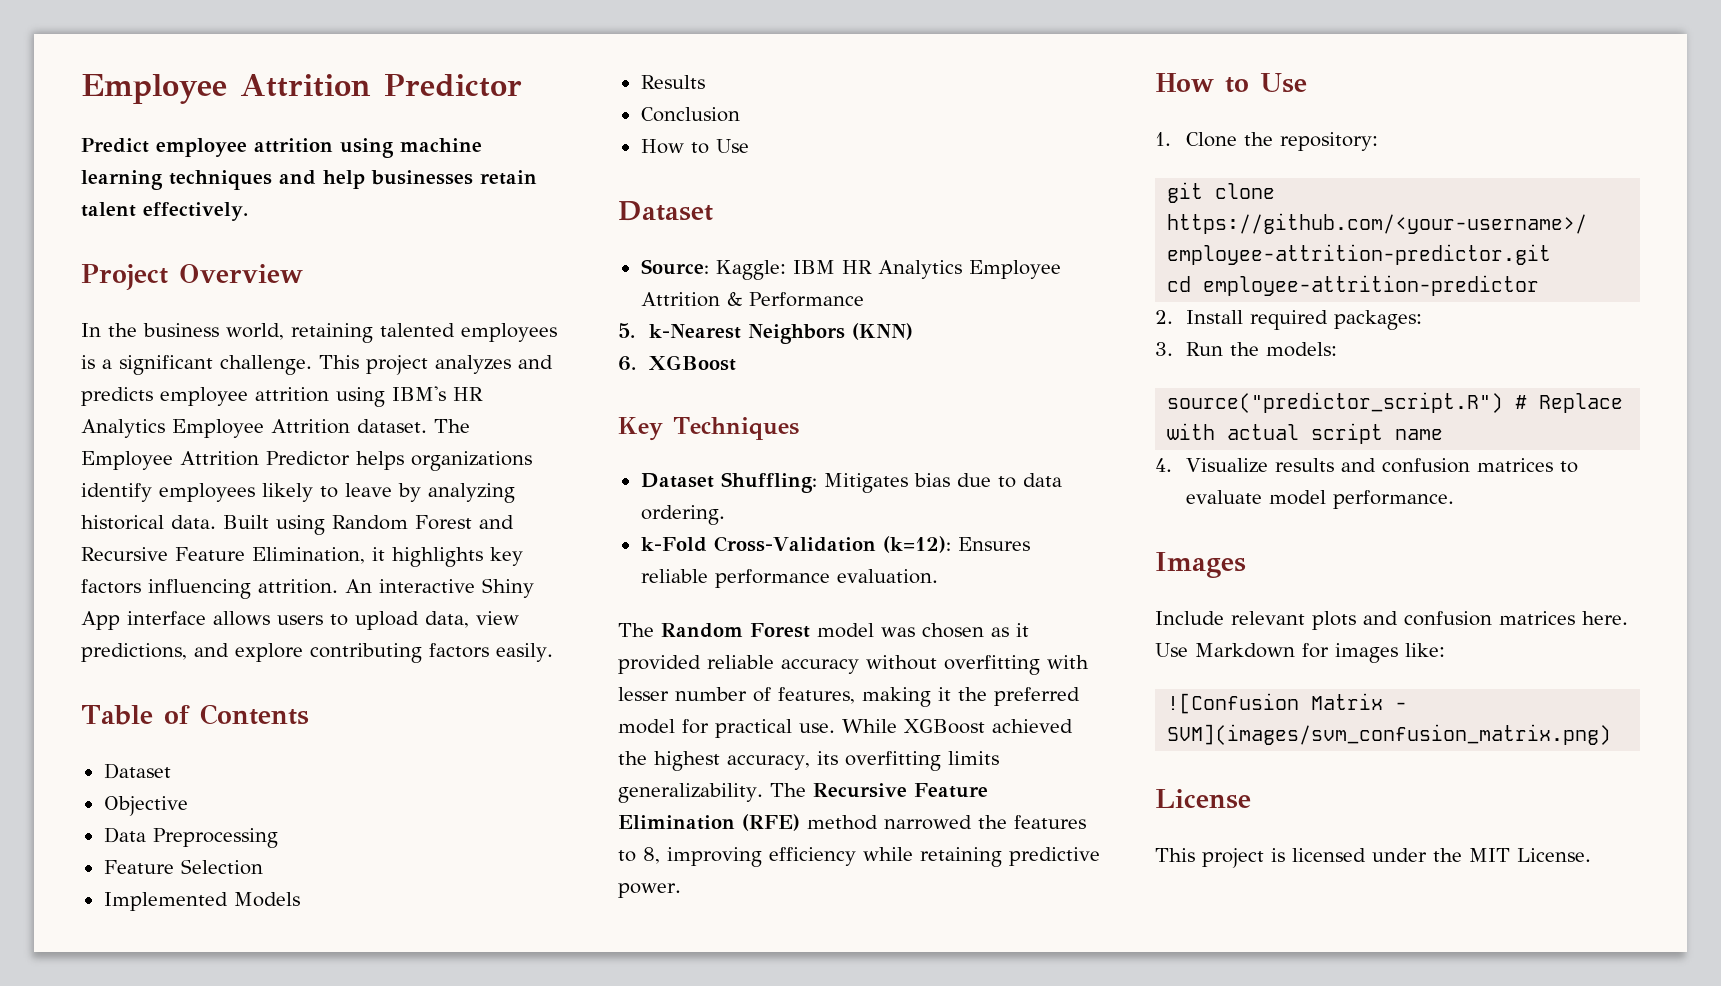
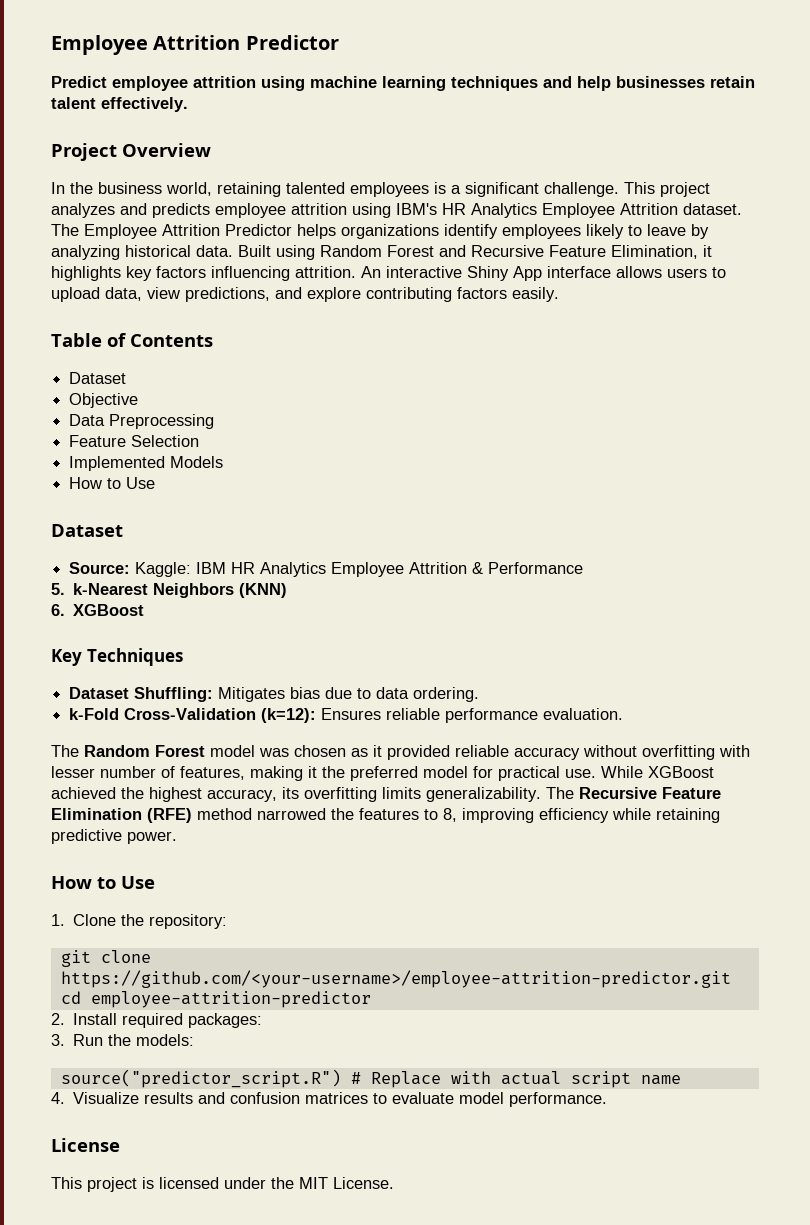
- Results
- Conclusion
- Images
- Include relevant plots and confusion matrices here. Use Markdown for images like:
- ![Confusion Matrix - SVM](images/svm_confusion_matrix.png)

